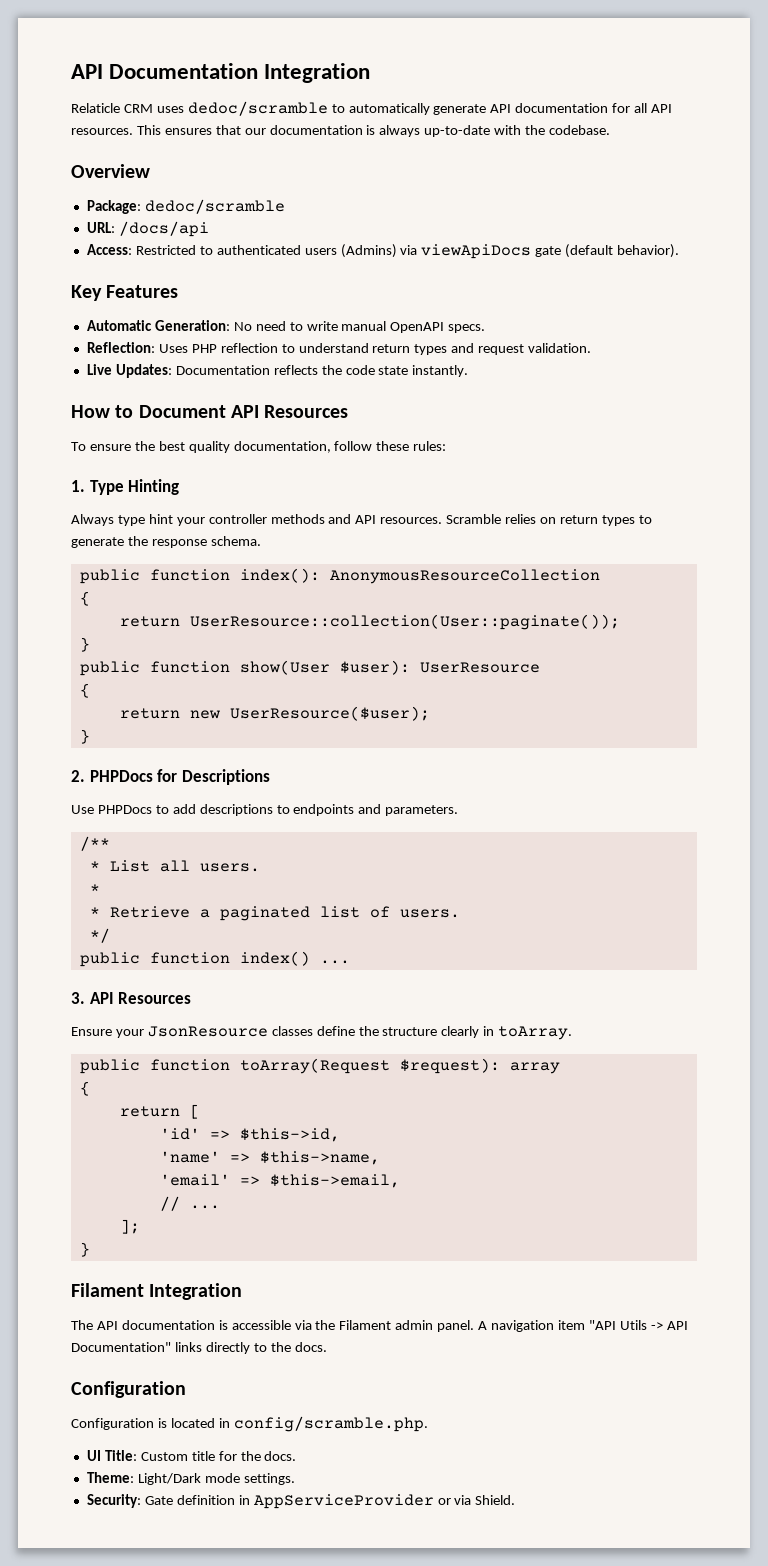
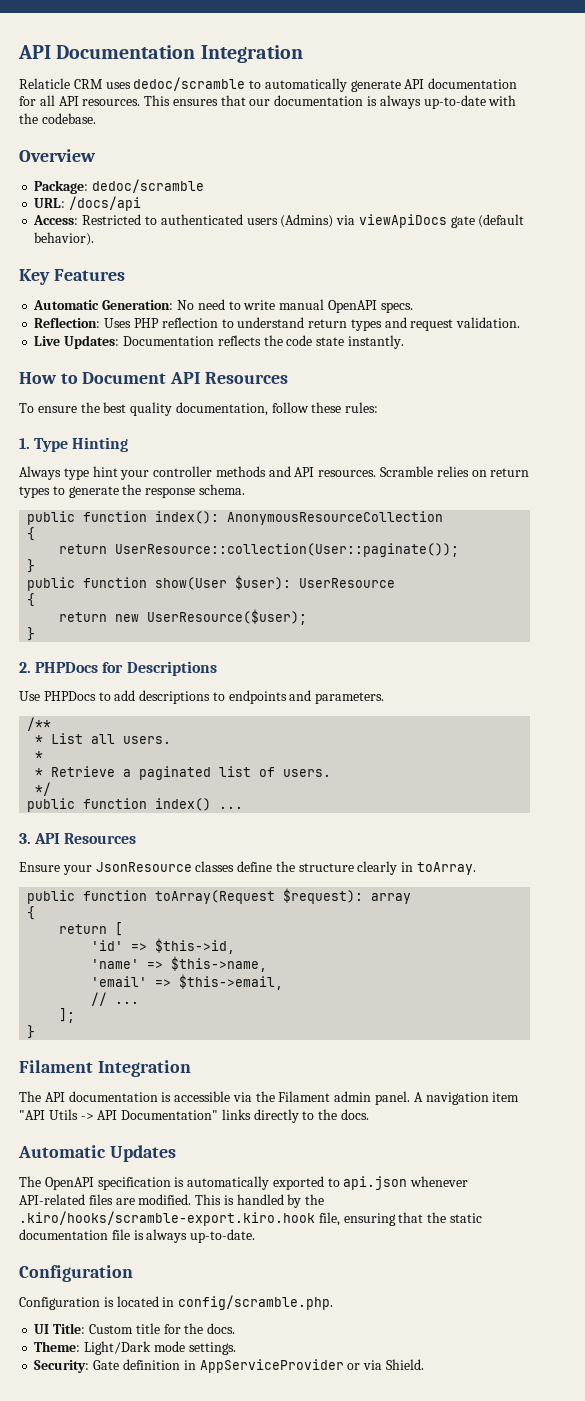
+ Automatic Updates
+ The OpenAPI specification is automatically exported to api.json whenever API-related files are modified. This is handled by the .kiro/hooks/scramble-export.kiro.hook file, ensuring that the static documentation file is always up-to-date.

